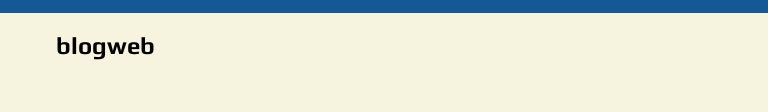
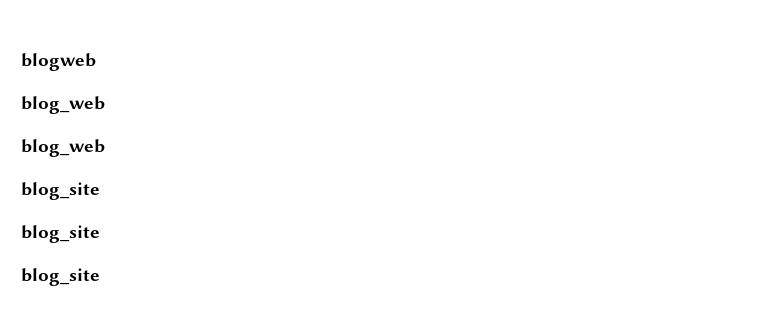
  blogweb
+ blog_web
+ blog_web
+ blog_site
+ blog_site
+ blog_site

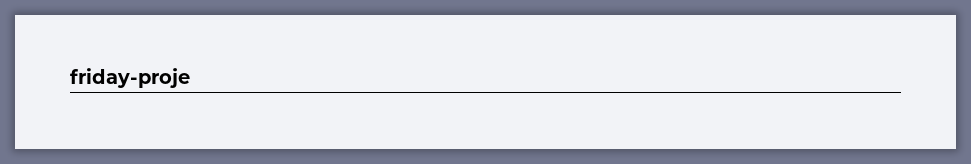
- blogweb
- blog_web
- blog_web
- blog_site
- blog_site
- blog_site
+ friday-proje

